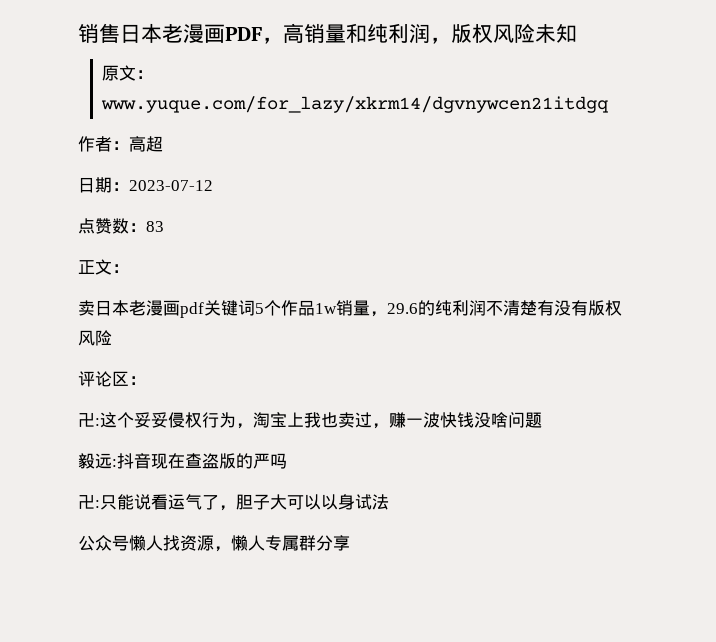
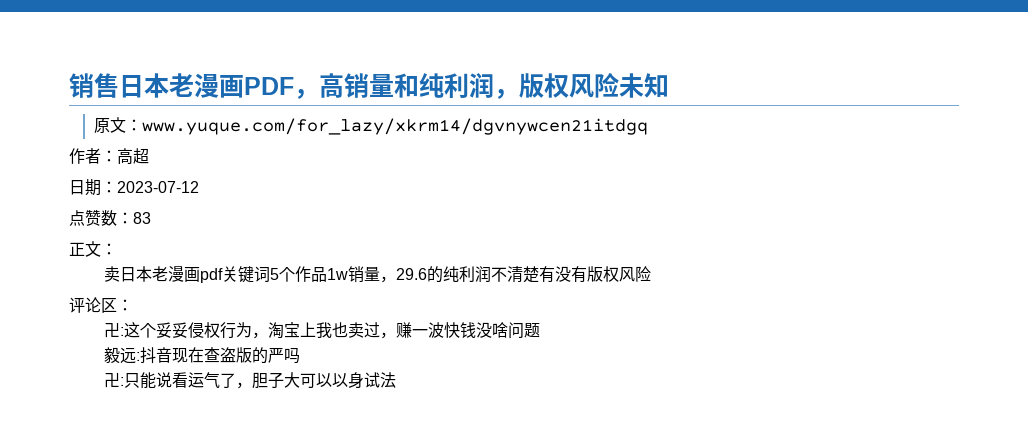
- 公众号懒人找资源，懒人专属群分享

